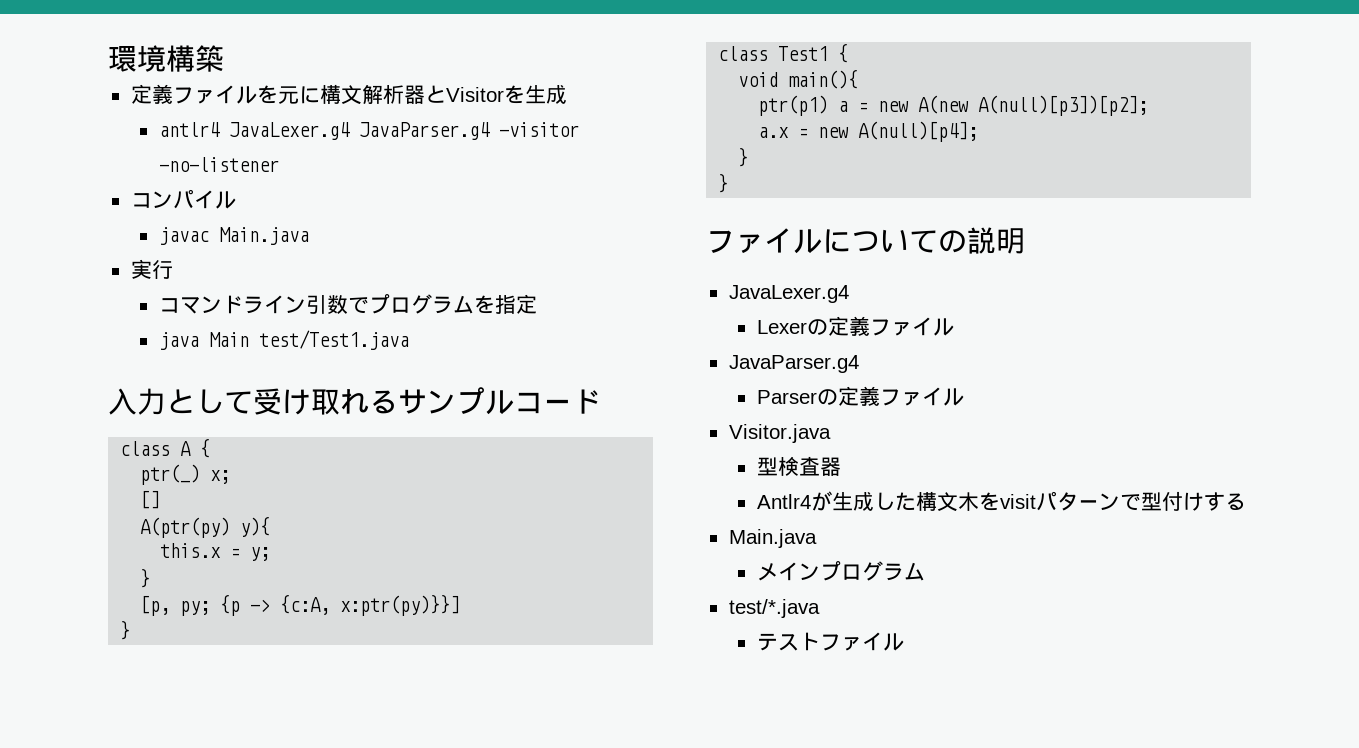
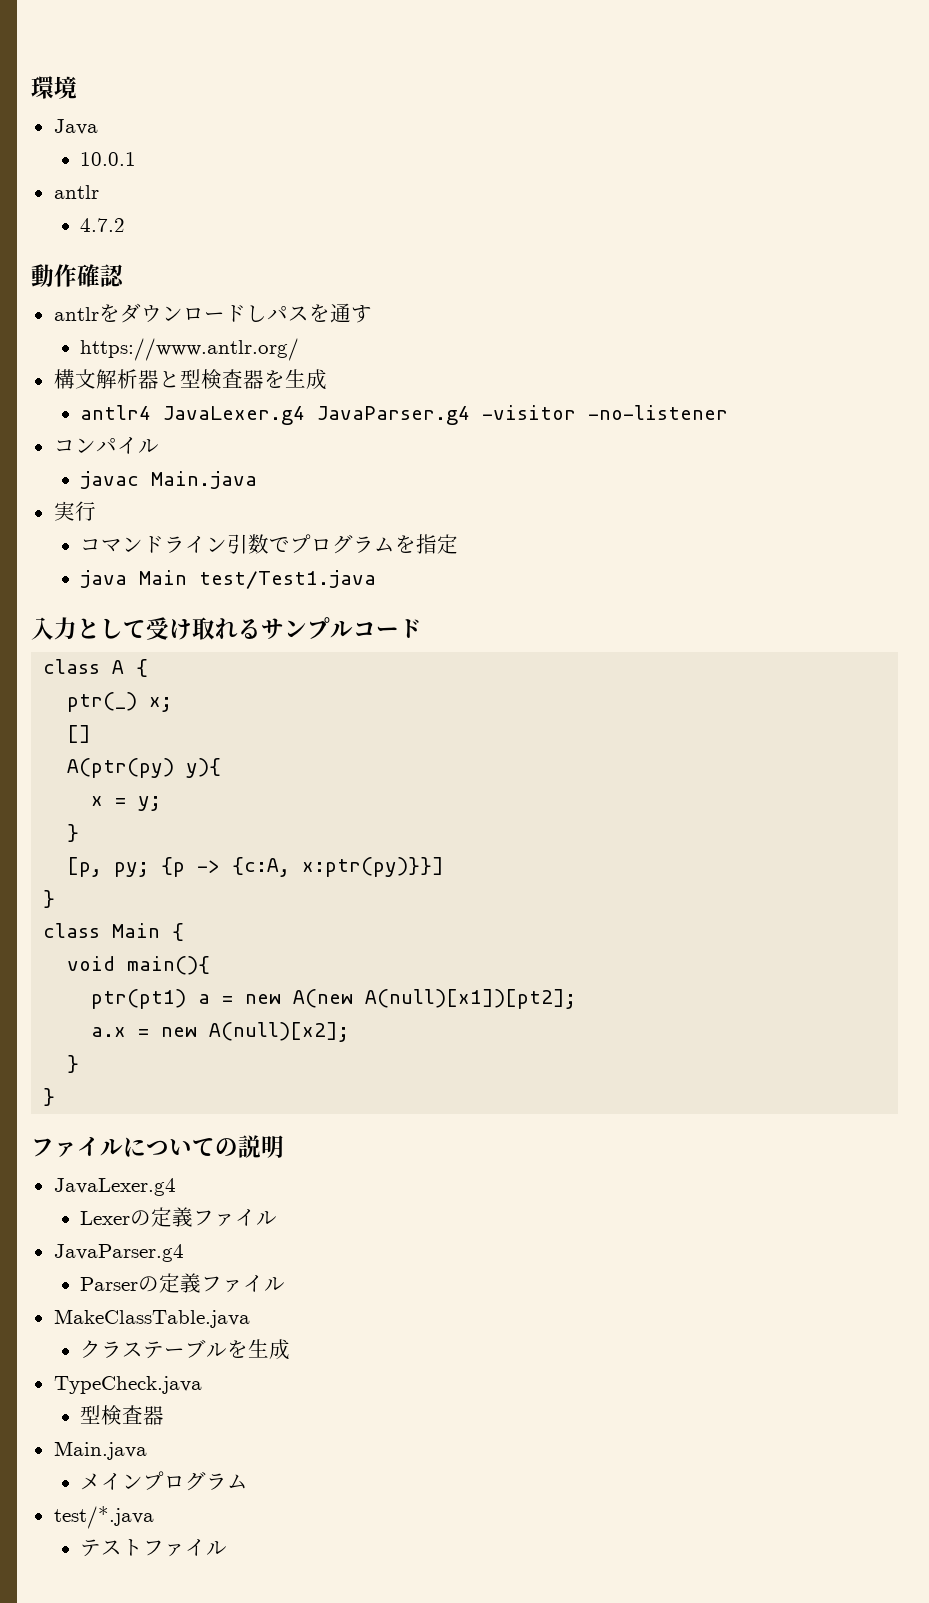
- 環境構築
- 定義ファイルを元に構文解析器とVisitorを生成
+ 環境
+ Java
+ 10.0.1
+ antlr
+ 4.7.2
+ 動作確認
+ antlrをダウンロードしパスを通す
+ https://www.antlr.org/
+ 構文解析器と型検査器を生成
- this.x = y;
+ x = y;
- class Test1 {
+ class Main {
- ptr(p1) a = new A(new A(null)[p3])[p2];
+ ptr(pt1) a = new A(new A(null)[x1])[pt2];
- a.x = new A(null)[p4];
+ a.x = new A(null)[x2];
- Visitor.java
+ MakeClassTable.java
+ クラステーブルを生成
+ TypeCheck.java
  型検査器
- Antlr4が生成した構文木をvisitパターンで型付けする

